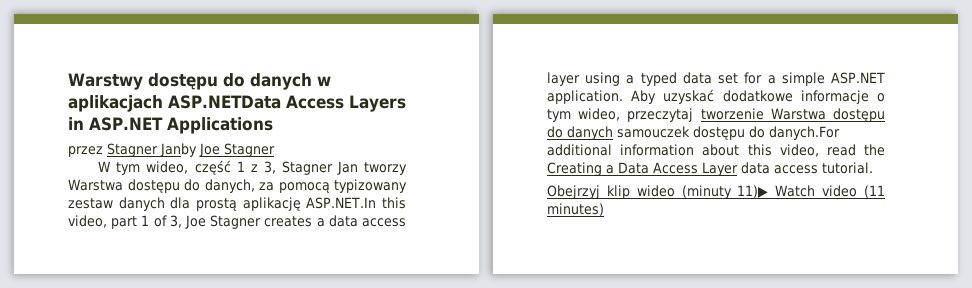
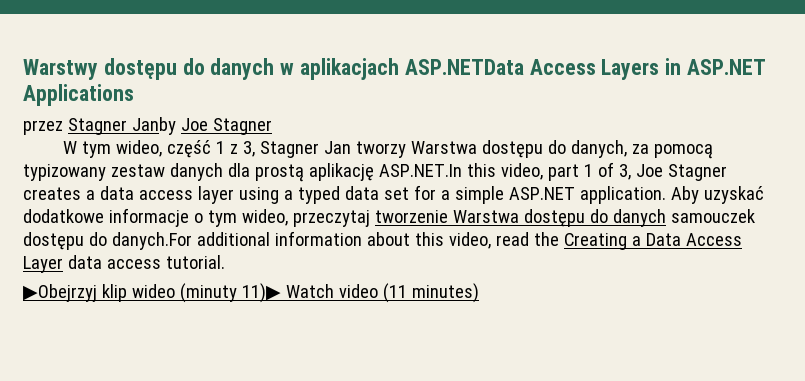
- Obejrzyj klip wideo (minuty 11)▶ Watch video (11 minutes)
+ ▶Obejrzyj klip wideo (minuty 11)▶ Watch video (11 minutes)

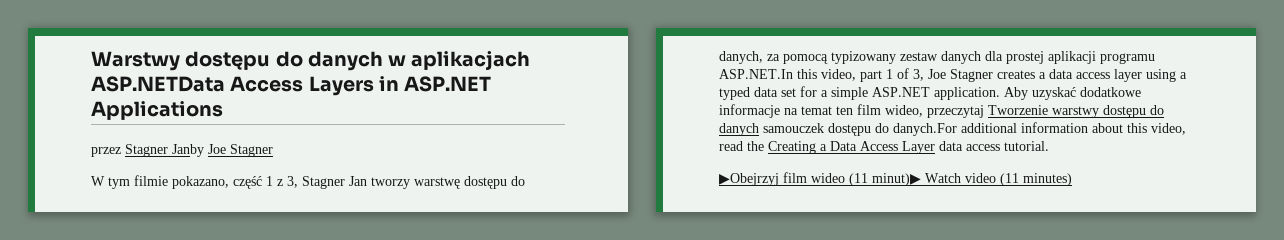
- W tym wideo, część 1 z 3, Stagner Jan tworzy Warstwa dostępu do danych, za pomocą typizowany zestaw danych dla prostą aplikację ASP.NET.In this video, part 1 of 3, Joe Stagner creates a data access layer using a typed data set for a simple ASP.NET application.
+ W tym filmie pokazano, część 1 z 3, Stagner Jan tworzy warstwę dostępu do danych, za pomocą typizowany zestaw danych dla prostej aplikacji programu ASP.NET.In this video, part 1 of 3, Joe Stagner creates a data access layer using a typed data set for a simple ASP.NET application.
- Aby uzyskać dodatkowe informacje o tym wideo, przeczytaj tworzenie Warstwa dostępu do danych samouczek dostępu do danych.For additional information about this video, read the Creating a Data Access Layer data access tutorial.
+ Aby uzyskać dodatkowe informacje na temat ten film wideo, przeczytaj Tworzenie warstwy dostępu do danych samouczek dostępu do danych.For additional information about this video, read the Creating a Data Access Layer data access tutorial.
- ▶Obejrzyj klip wideo (minuty 11)▶ Watch video (11 minutes)
+ ▶Obejrzyj film wideo (11 minut)▶ Watch video (11 minutes)

